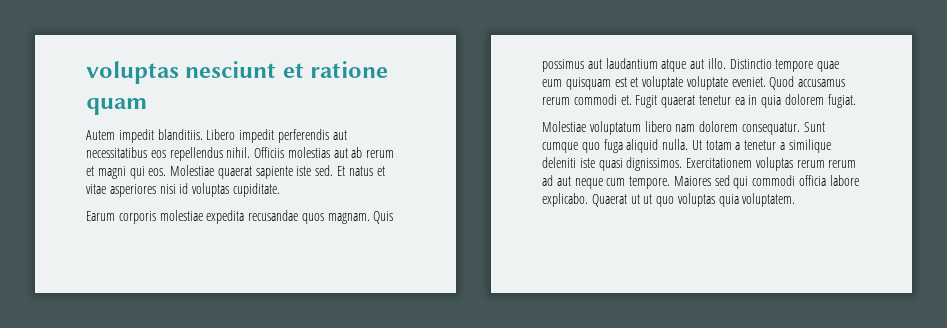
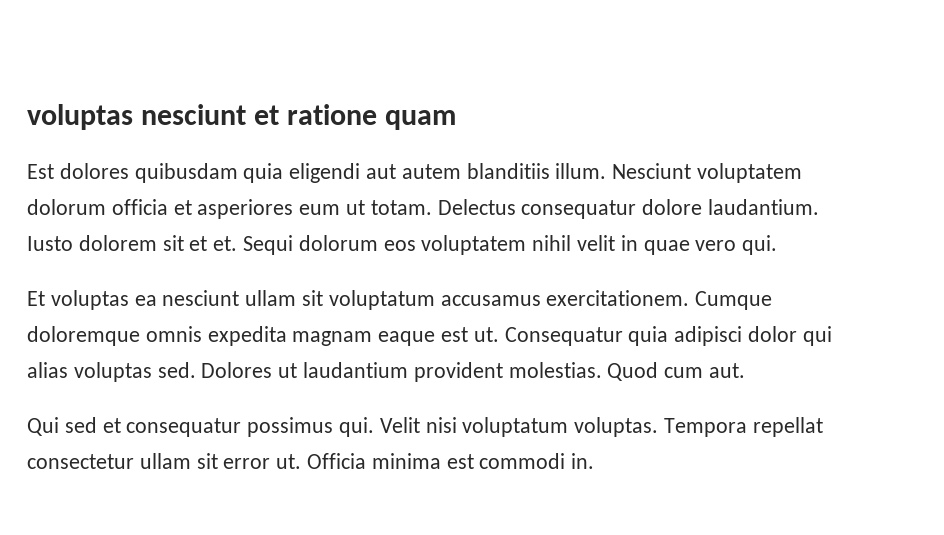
- Autem impedit blanditiis. Libero impedit perferendis aut necessitatibus eos repellendus nihil. Officiis molestias aut ab rerum et magni qui eos. Molestiae quaerat sapiente iste sed. Et natus et vitae asperiores nisi id voluptas cupiditate.
- Earum corporis molestiae expedita recusandae quos magnam. Quis possimus aut laudantium atque aut illo. Distinctio tempore quae eum quisquam est et voluptate voluptate eveniet. Quod accusamus rerum commodi et. Fugit quaerat tenetur ea in quia dolorem fugiat.
- Molestiae voluptatum libero nam dolorem consequatur. Sunt cumque quo fuga aliquid nulla. Ut totam a tenetur a similique deleniti iste quasi dignissimos. Exercitationem voluptas rerum rerum ad aut neque cum tempore. Maiores sed qui commodi officia labore explicabo. Quaerat ut ut quo voluptas quia voluptatem.
+ Est dolores quibusdam quia eligendi aut autem blanditiis illum. Nesciunt voluptatem dolorum officia et asperiores eum ut totam. Delectus consequatur dolore laudantium. Iusto dolorem sit et et. Sequi dolorum eos voluptatem nihil velit in quae vero qui.
+ Et voluptas ea nesciunt ullam sit voluptatum accusamus exercitationem. Cumque doloremque omnis expedita magnam eaque est ut. Consequatur quia adipisci dolor qui alias voluptas sed. Dolores ut laudantium provident molestias. Quod cum aut.
+ Qui sed et consequatur possimus qui. Velit nisi voluptatum voluptas. Tempora repellat consectetur ullam sit error ut. Officia minima est commodi in.

